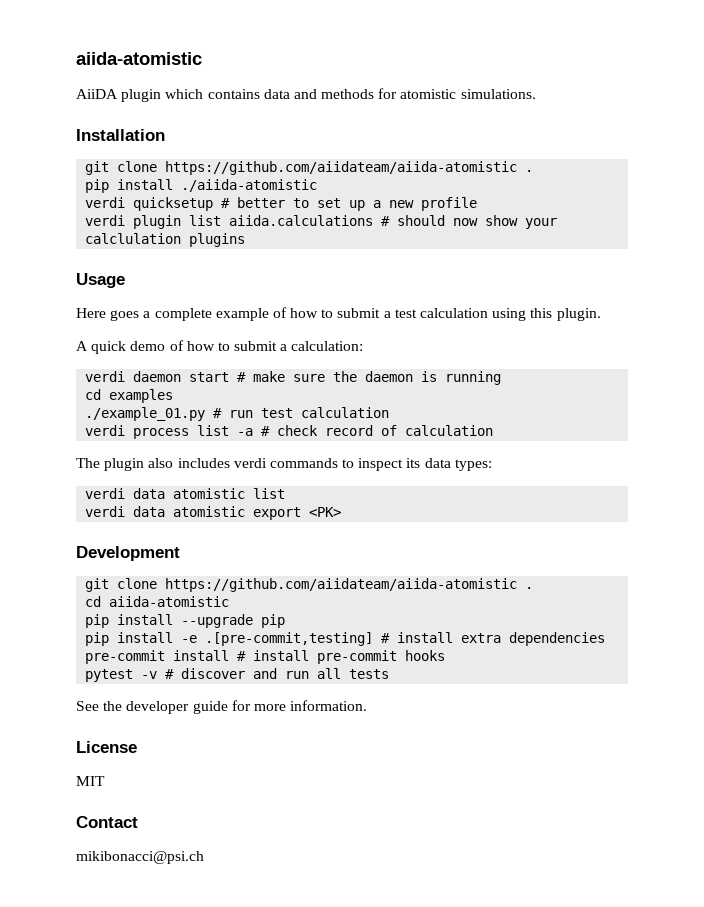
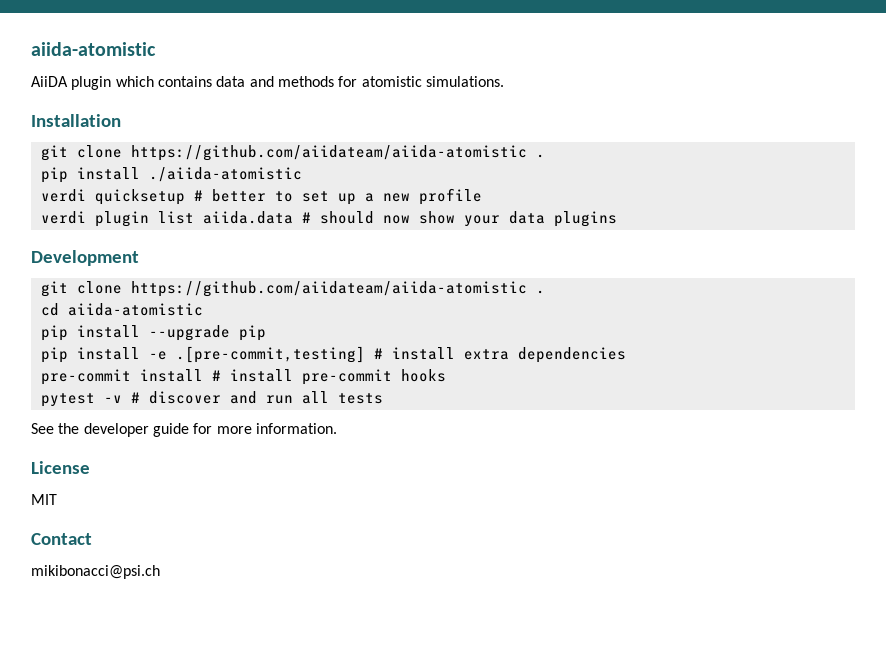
- verdi plugin list aiida.calculations # should now show your calclulation plugins
+ verdi plugin list aiida.data # should now show your data plugins
- Usage
- Here goes a complete example of how to submit a test calculation using this plugin.
- A quick demo of how to submit a calculation:
- verdi daemon start # make sure the daemon is running
- cd examples
- ./example_01.py # run test calculation
- verdi process list -a # check record of calculation
- The plugin also includes verdi commands to inspect its data types:
- verdi data atomistic list
- verdi data atomistic export <PK>

